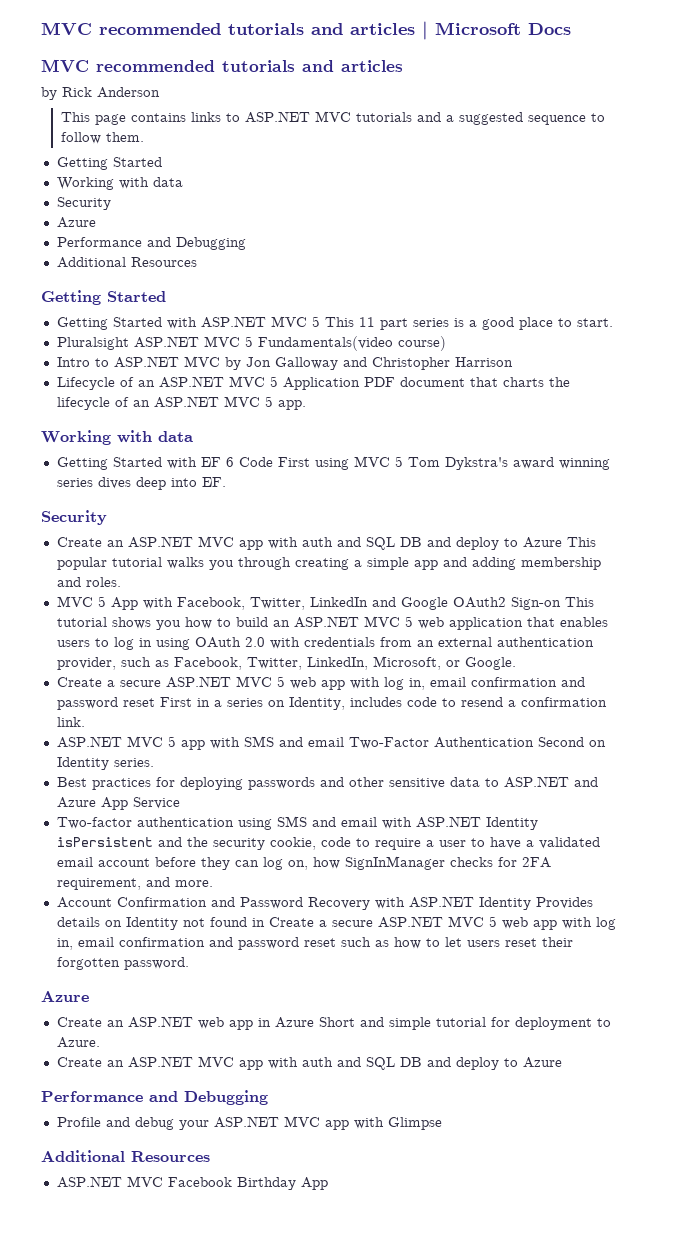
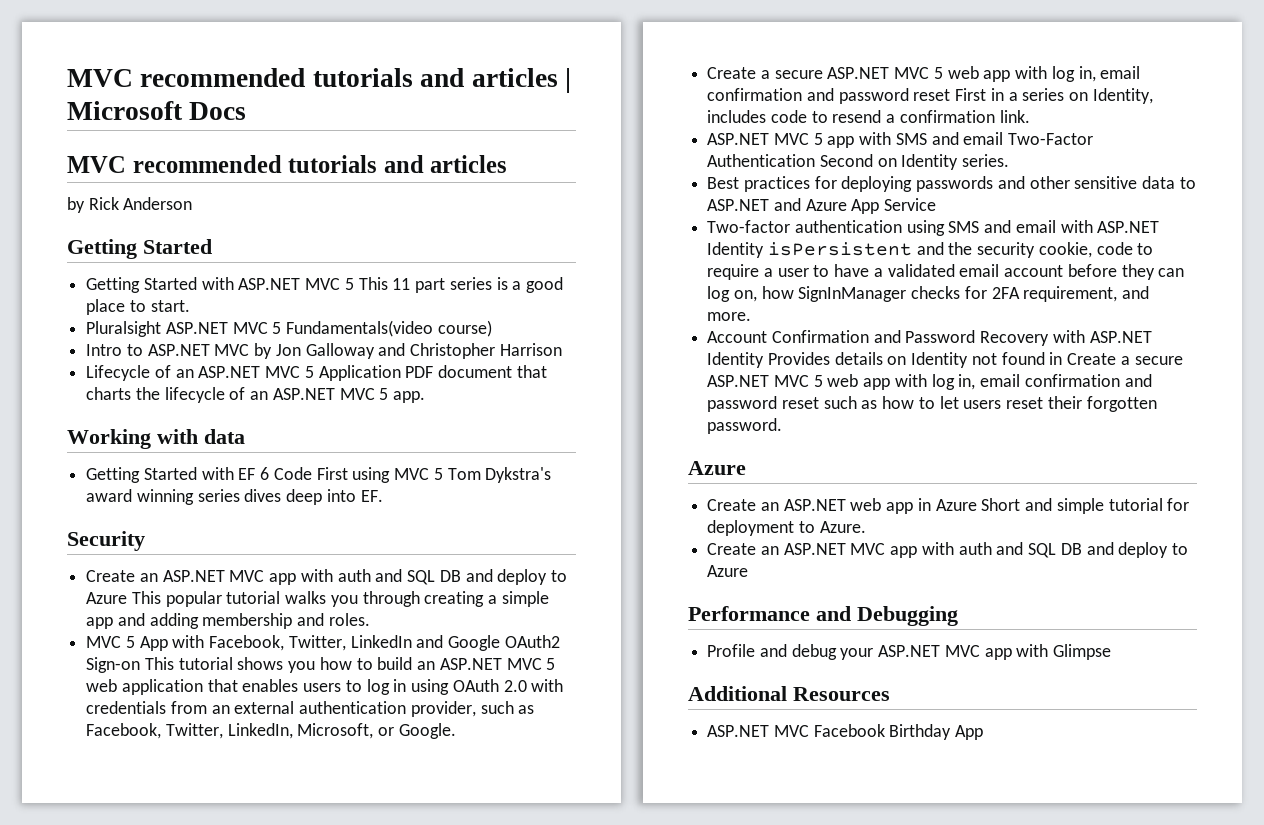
- This page contains links to ASP.NET MVC tutorials and a suggested sequence to follow them.
- Getting Started
- Working with data
- Security
- Azure
- Performance and Debugging
- Additional Resources

